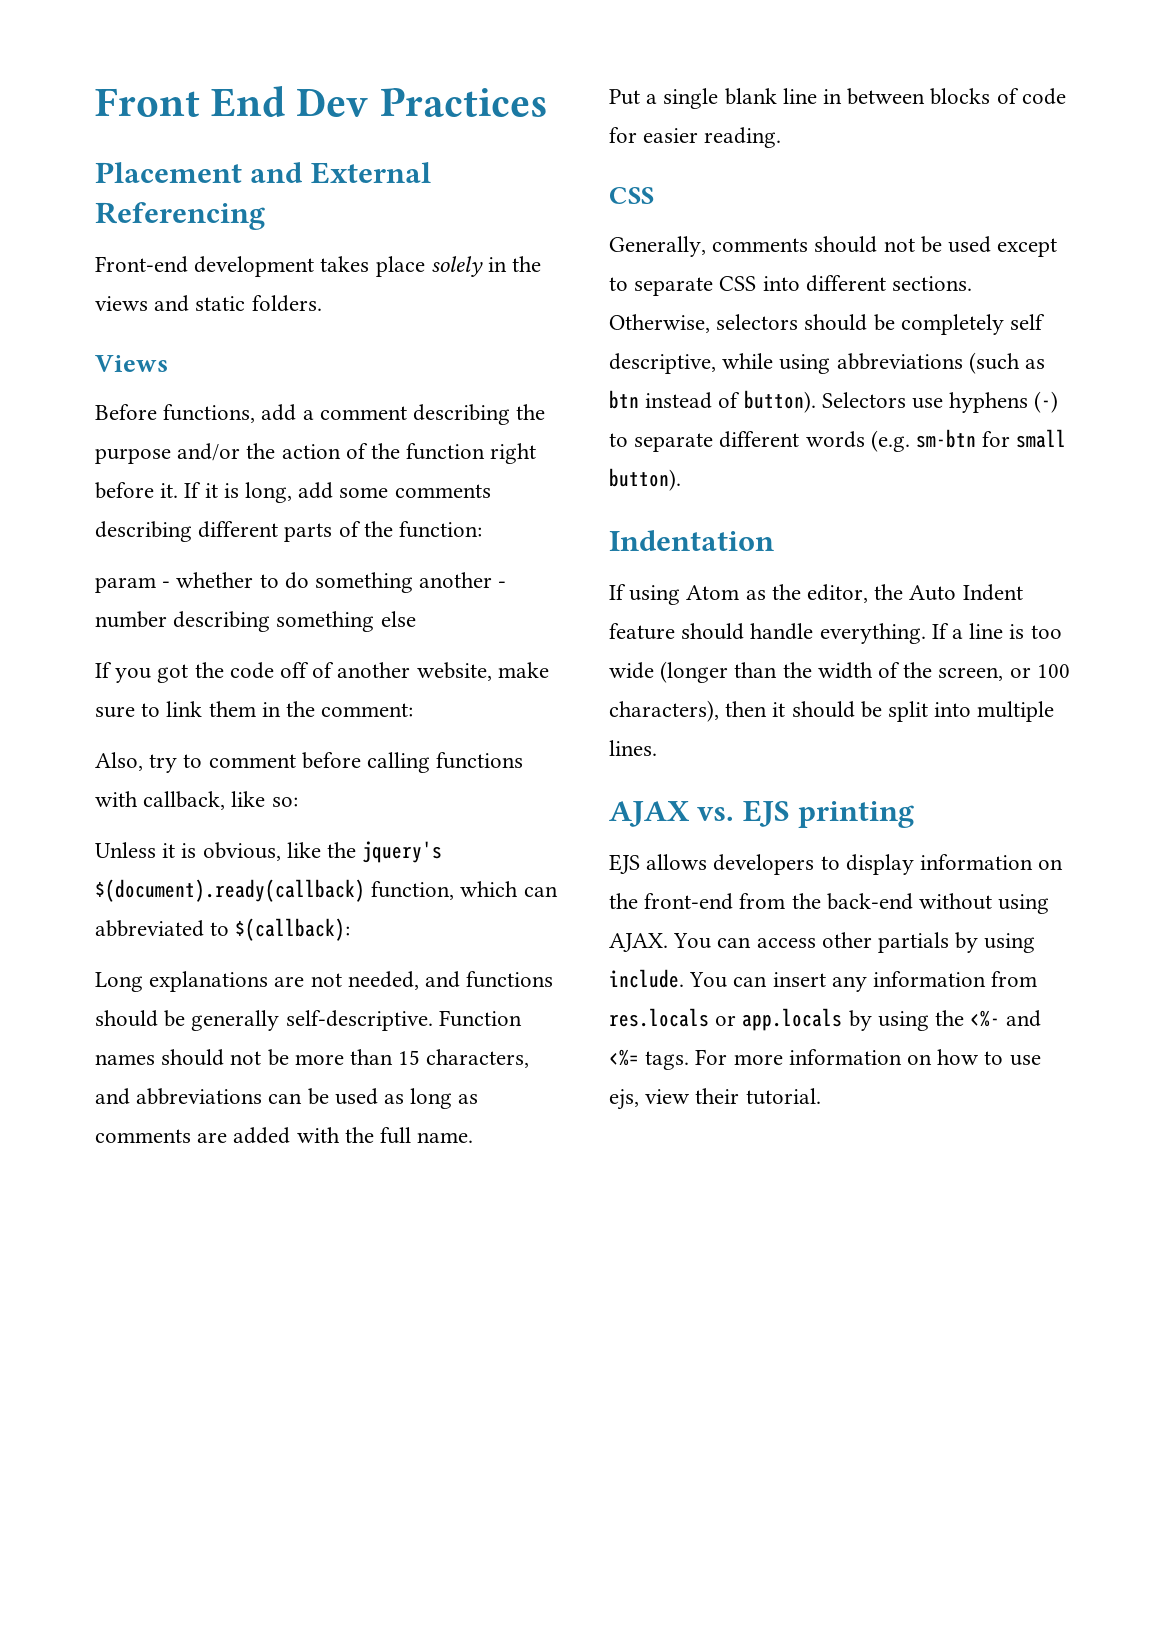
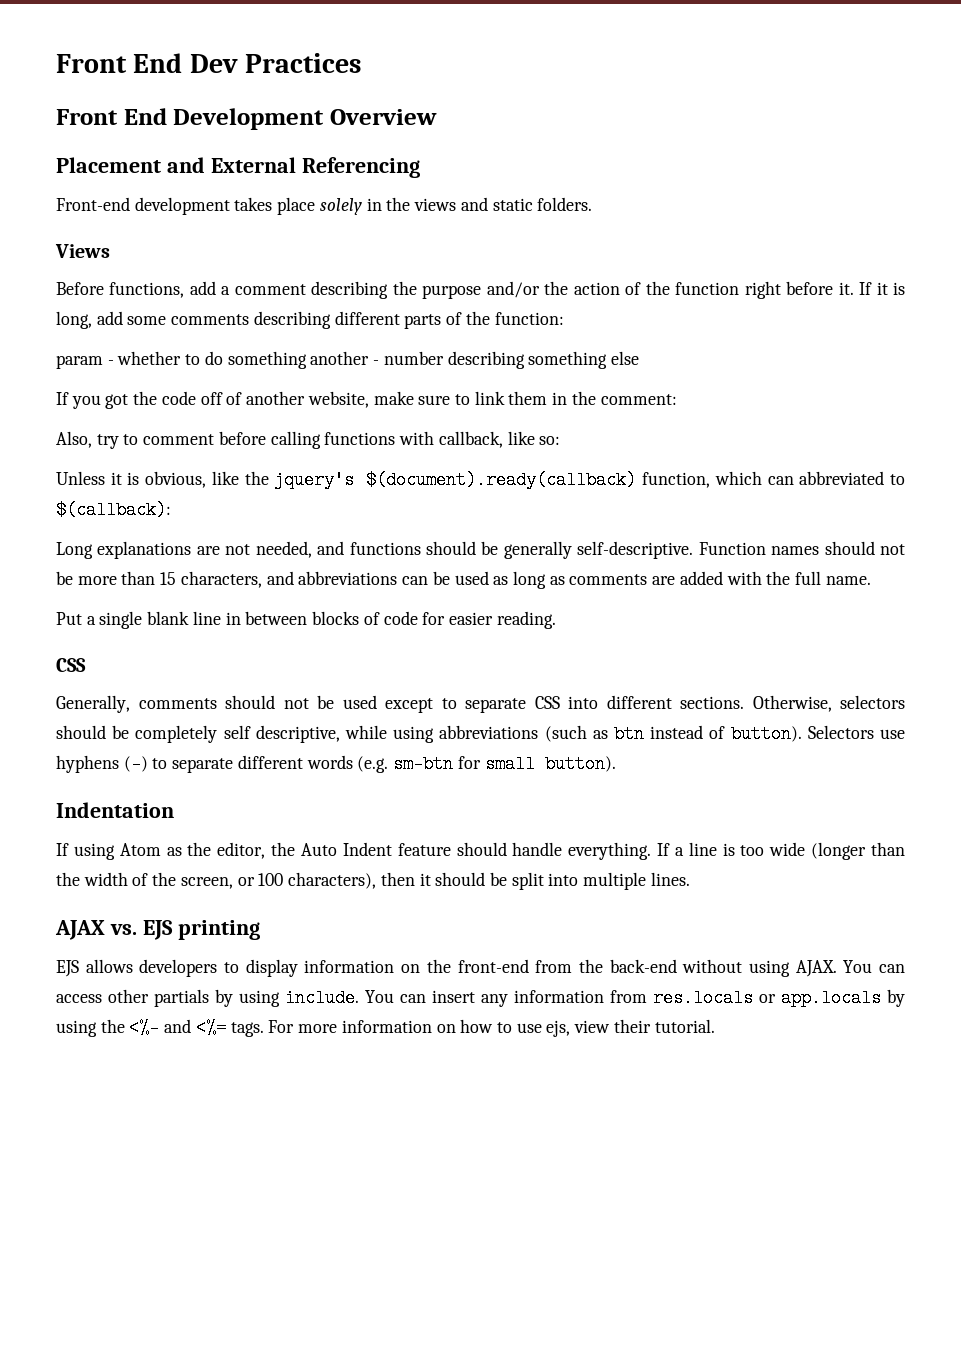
+ Front End Development Overview

